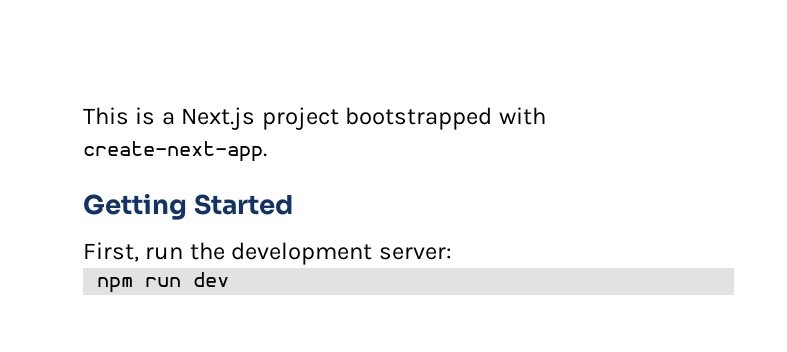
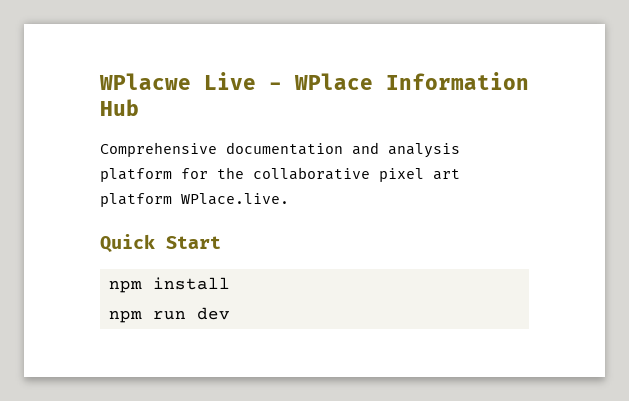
- This is a Next.js project bootstrapped with create-next-app.
- Getting Started
- First, run the development server:
+ WPlacwe Live - WPlace Information Hub
+ Comprehensive documentation and analysis platform for the collaborative pixel art platform WPlace.live.
+ Quick Start
+ npm install

